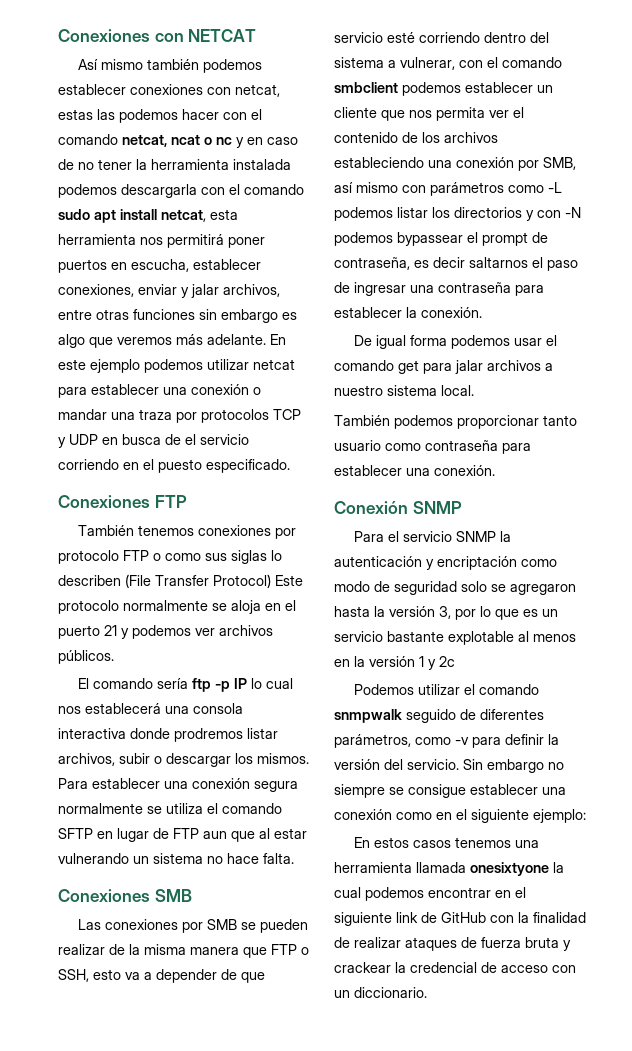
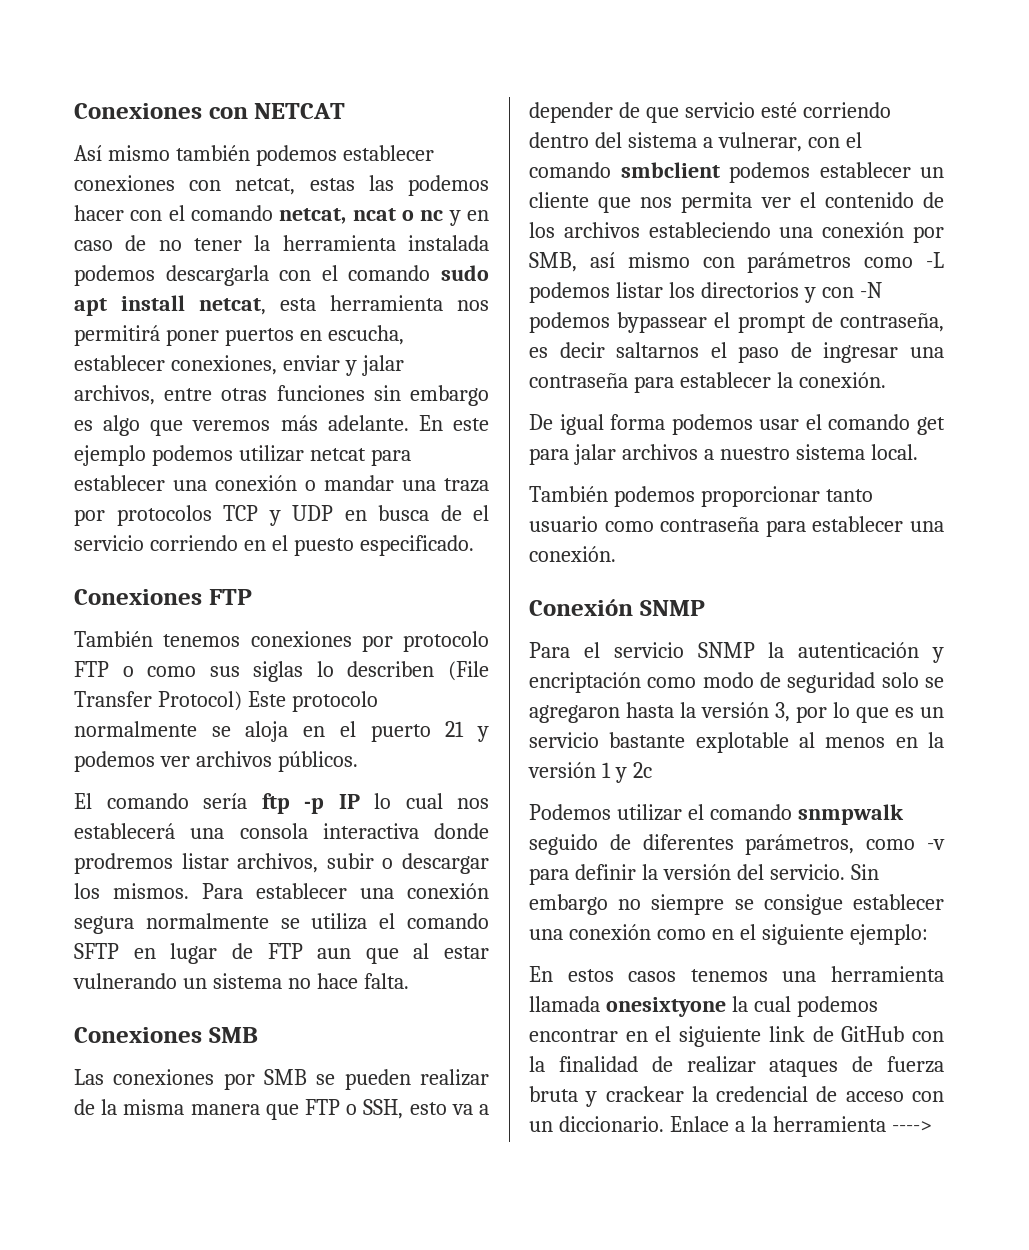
+ Enlace a la herramienta ---->

